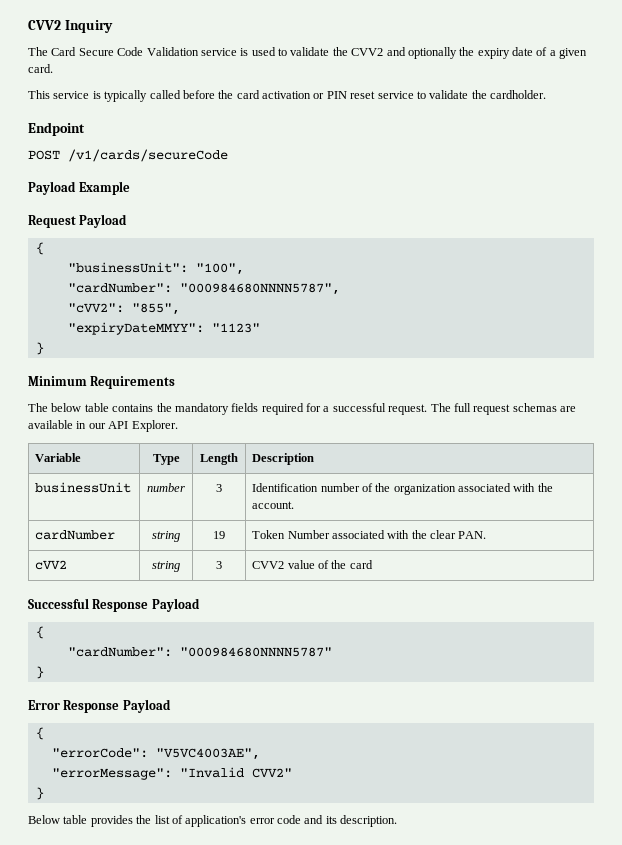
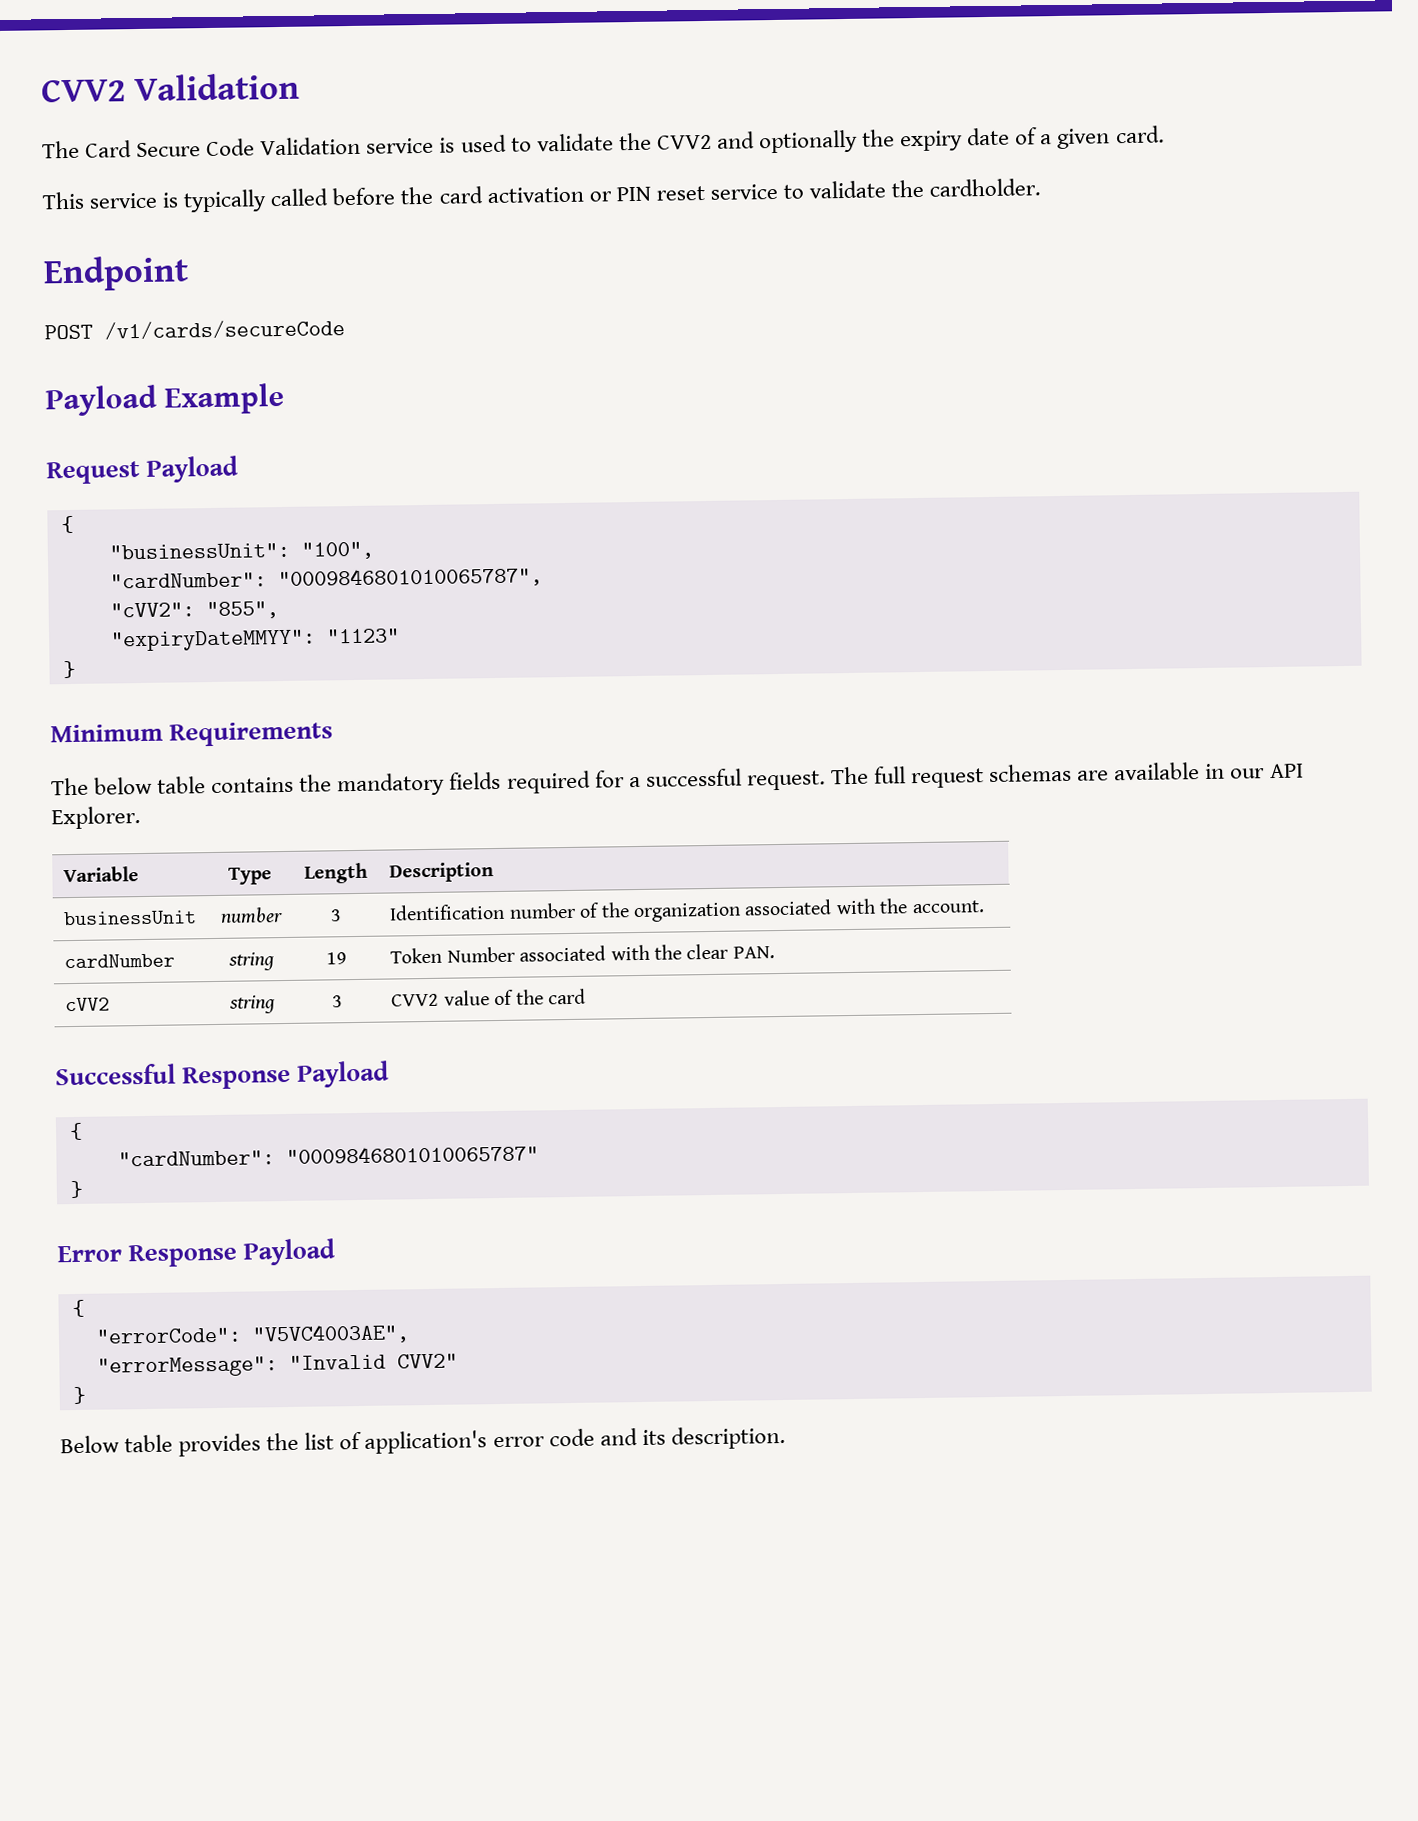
- CVV2 Inquiry
+ CVV2 Validation
- "cardNumber": "000984680NNNN5787",
+ "cardNumber": "0009846801010065787",
- "cardNumber": "000984680NNNN5787"
+ "cardNumber": "0009846801010065787"

